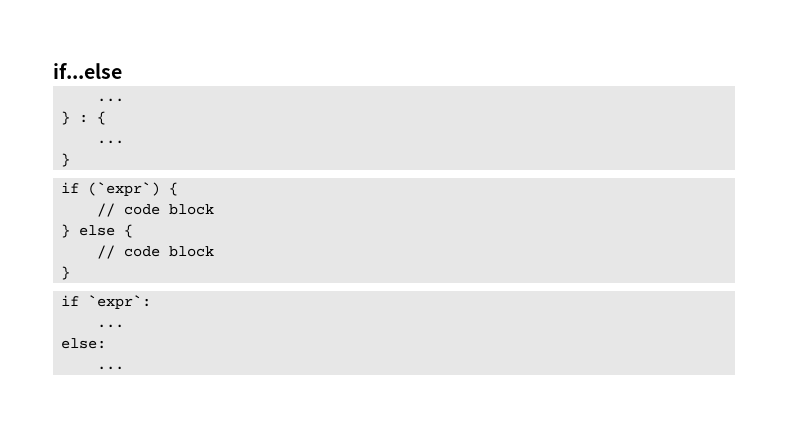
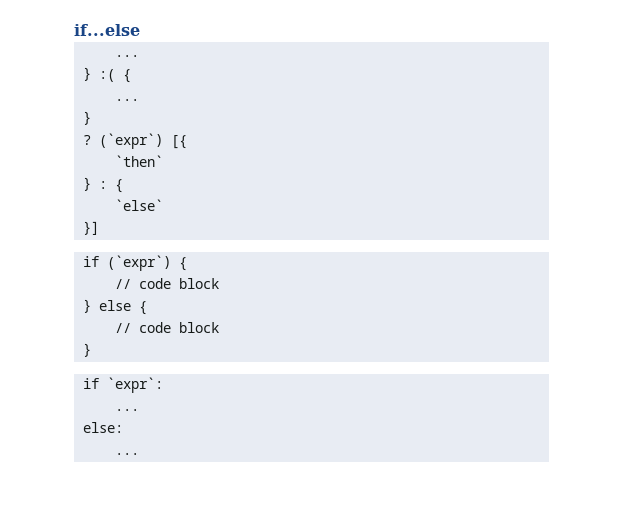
- } : {
+ } :( {
+ ? (`expr`) [{
+ `then`
+ } : {
+ `else`
+ }]

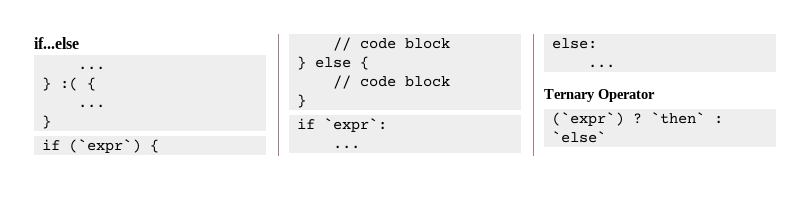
- ? (`expr`) [{
- `then`
- } : {
- `else`
- }]
+ Ternary Operator
+ (`expr`) ? `then` : `else`

